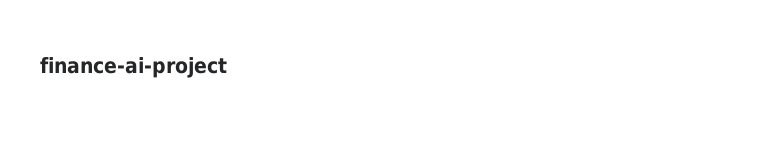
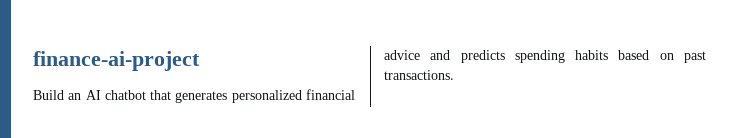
+ Build an AI chatbot that generates personalized financial advice and predicts spending habits based on past transactions.

